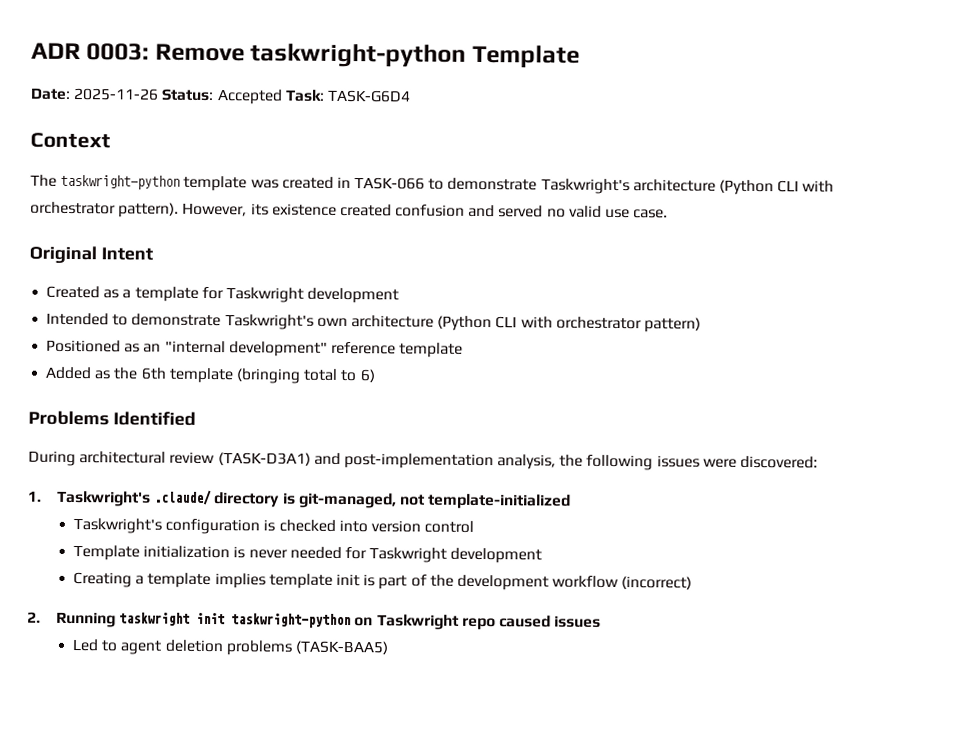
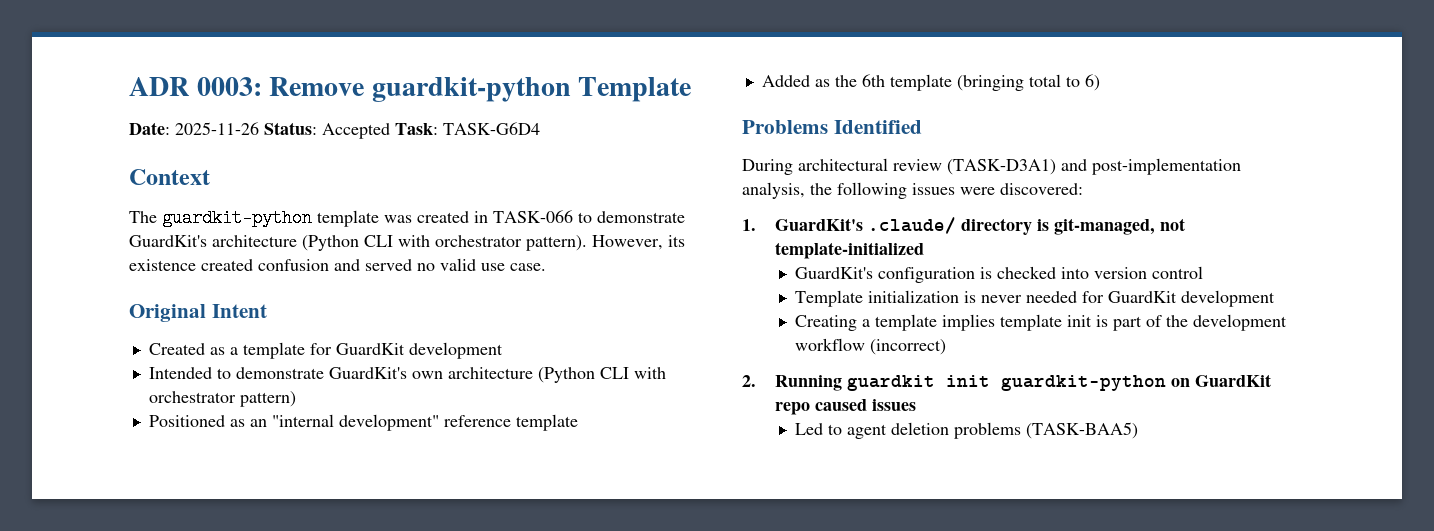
- ADR 0003: Remove taskwright-python Template
+ ADR 0003: Remove guardkit-python Template
- The taskwright-python template was created in TASK-066 to demonstrate Taskwright's architecture (Python CLI with orchestrator pattern).
+ The guardkit-python template was created in TASK-066 to demonstrate GuardKit's architecture (Python CLI with orchestrator pattern).
- Created as a template for Taskwright development
+ Created as a template for GuardKit development
- Intended to demonstrate Taskwright's own architecture (Python CLI with orchestrator pattern)
+ Intended to demonstrate GuardKit's own architecture (Python CLI with orchestrator pattern)
- 1. Taskwright's .claude/ directory is git-managed, not template-initialized
+ 1. GuardKit's .claude/ directory is git-managed, not template-initialized
- Taskwright's configuration is checked into version control
+ GuardKit's configuration is checked into version control
- Template initialization is never needed for Taskwright development
+ Template initialization is never needed for GuardKit development
- 2. Running taskwright init taskwright-python on Taskwright repo caused issues
+ 2. Running guardkit init guardkit-python on GuardKit repo caused issues

